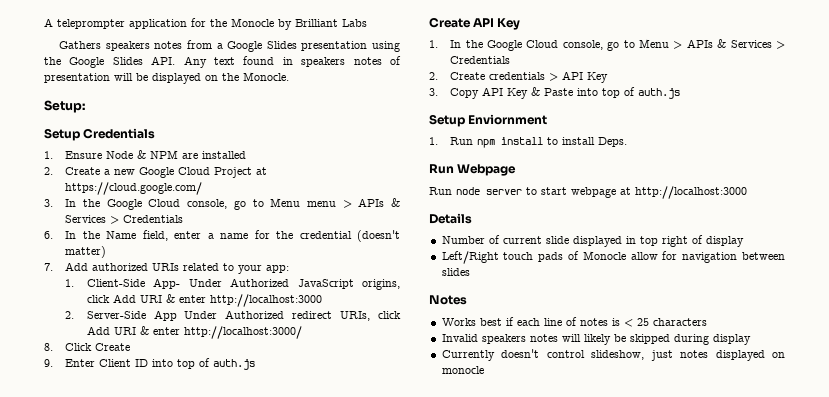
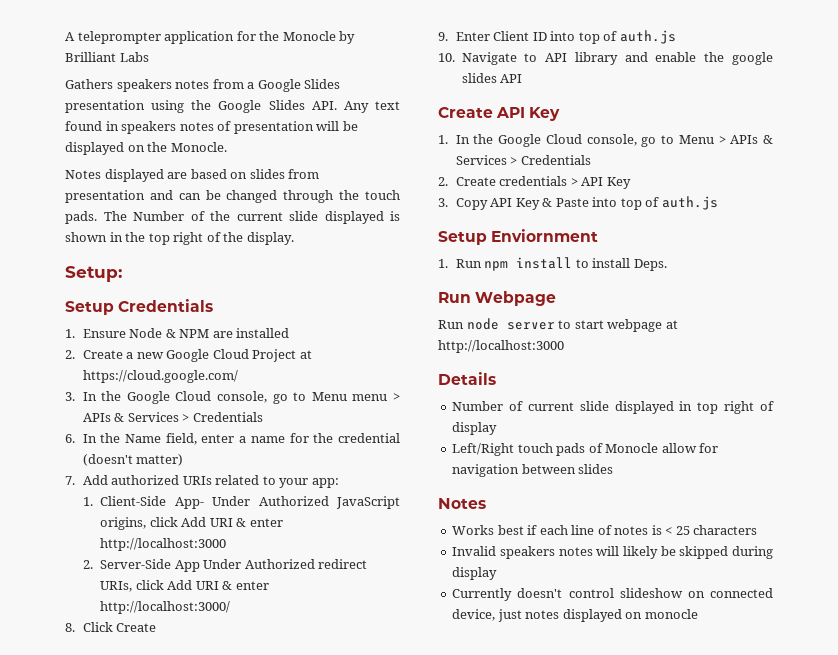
+ Notes displayed are based on slides from presentation and can be changed through the touch pads. The Number of the current slide displayed is shown in the top right of the display.
+ 10. Navigate to API library and enable the google slides API
- Currently doesn't control slideshow, just notes displayed on monocle
+ Currently doesn't control slideshow on connected device, just notes displayed on monocle

